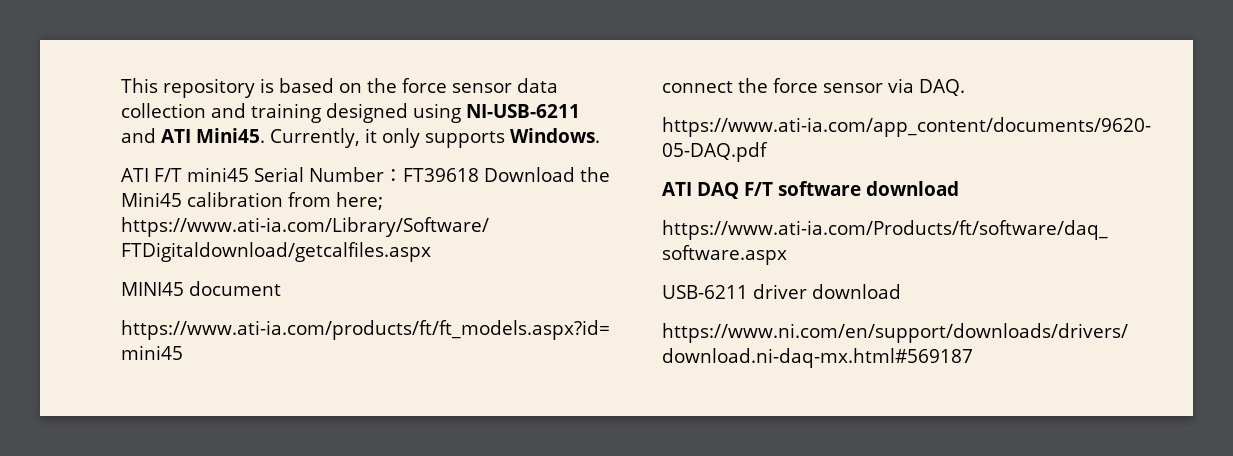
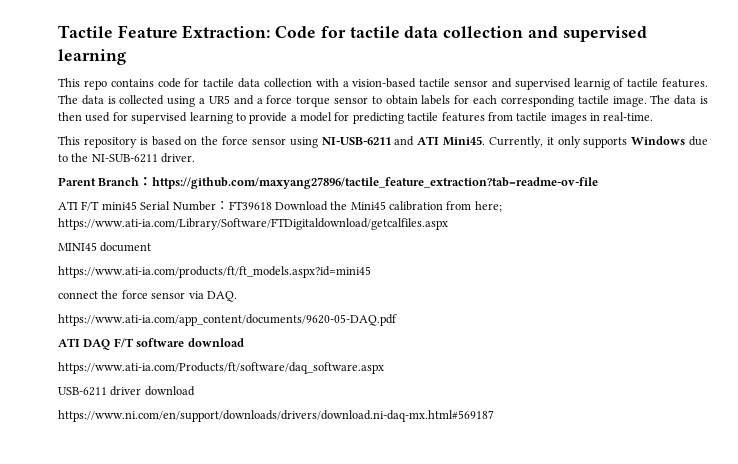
+ Tactile Feature Extraction: Code for tactile data collection and supervised learning
+ This repo contains code for tactile data collection with a vision-based tactile sensor and supervised learnig of tactile features. The data is collected using a UR5 and a force torque sensor to obtain labels for each corresponding tactile image. The data is then used for supervised learning to provide a model for predicting tactile features from tactile images in real-time.
- This repository is based on the force sensor data collection and training designed using NI-USB-6211 and ATI Mini45.
+ This repository is based on the force sensor using NI-USB-6211 and ATI Mini45.
- Currently, it only supports Windows.
+ Currently, it only supports Windows due to the NI-SUB-6211 driver.
+ Parent Branch：https://github.com/maxyang27896/tactile_feature_extraction?tab=readme-ov-file

